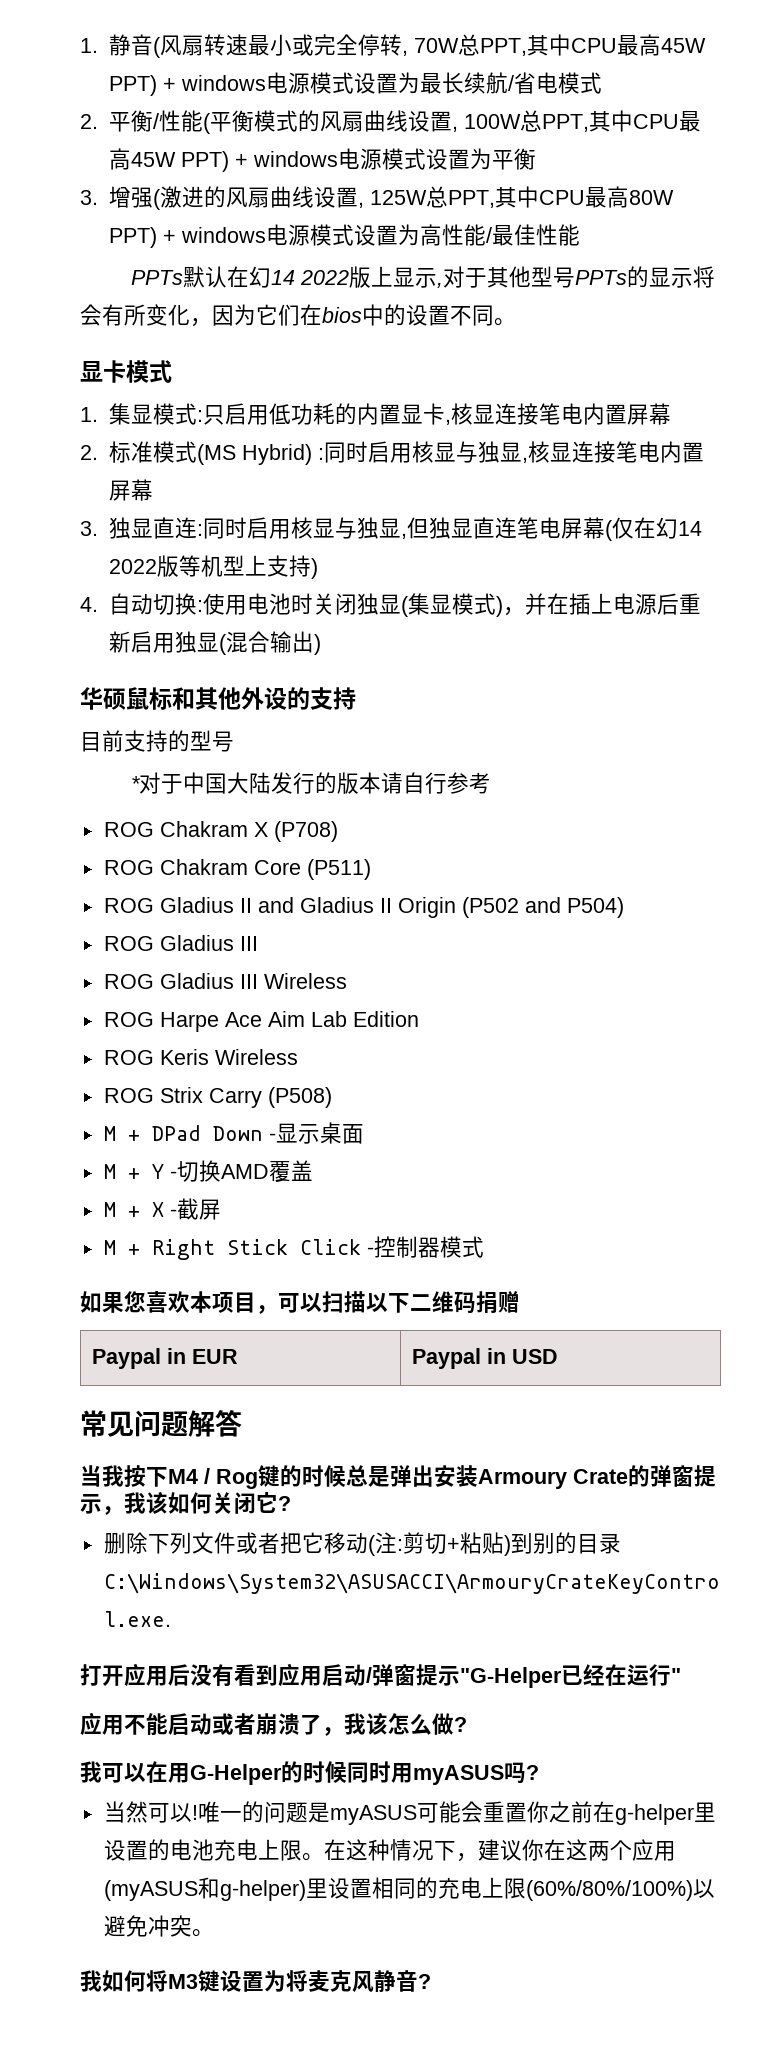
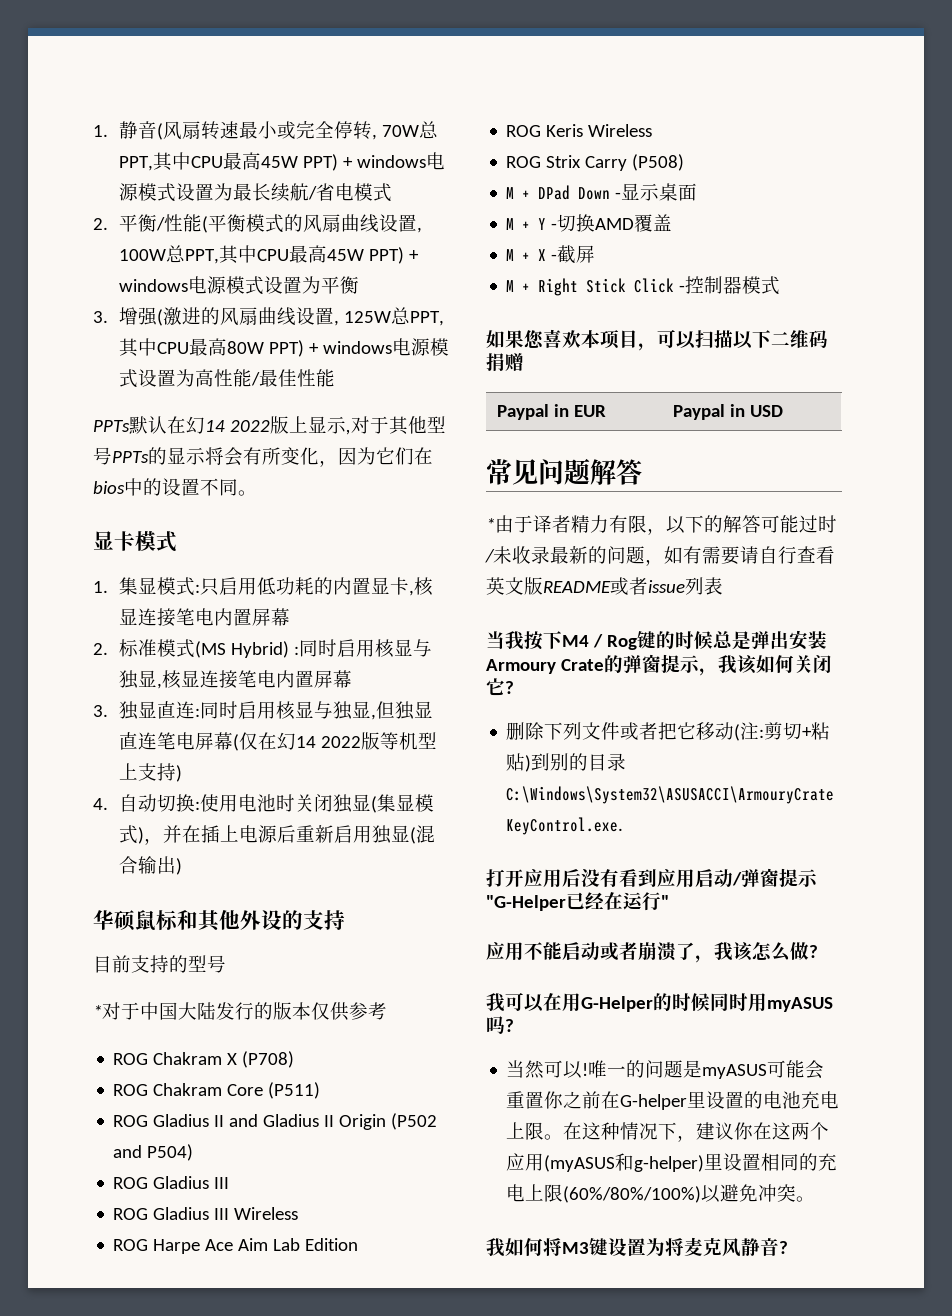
- *对于中国大陆发行的版本请自行参考
+ *对于中国大陆发行的版本仅供参考
+ *由于译者精力有限，以下的解答可能过时/未收录最新的问题，如有需要请自行查看英文版README或者issue列表
- 唯一的问题是myASUS可能会重置你之前在g-helper里设置的电池充电上限。
+ 唯一的问题是myASUS可能会重置你之前在G-helper里设置的电池充电上限。

